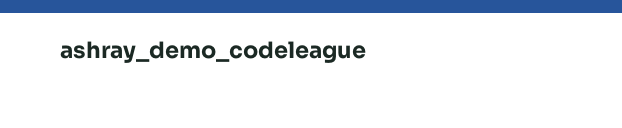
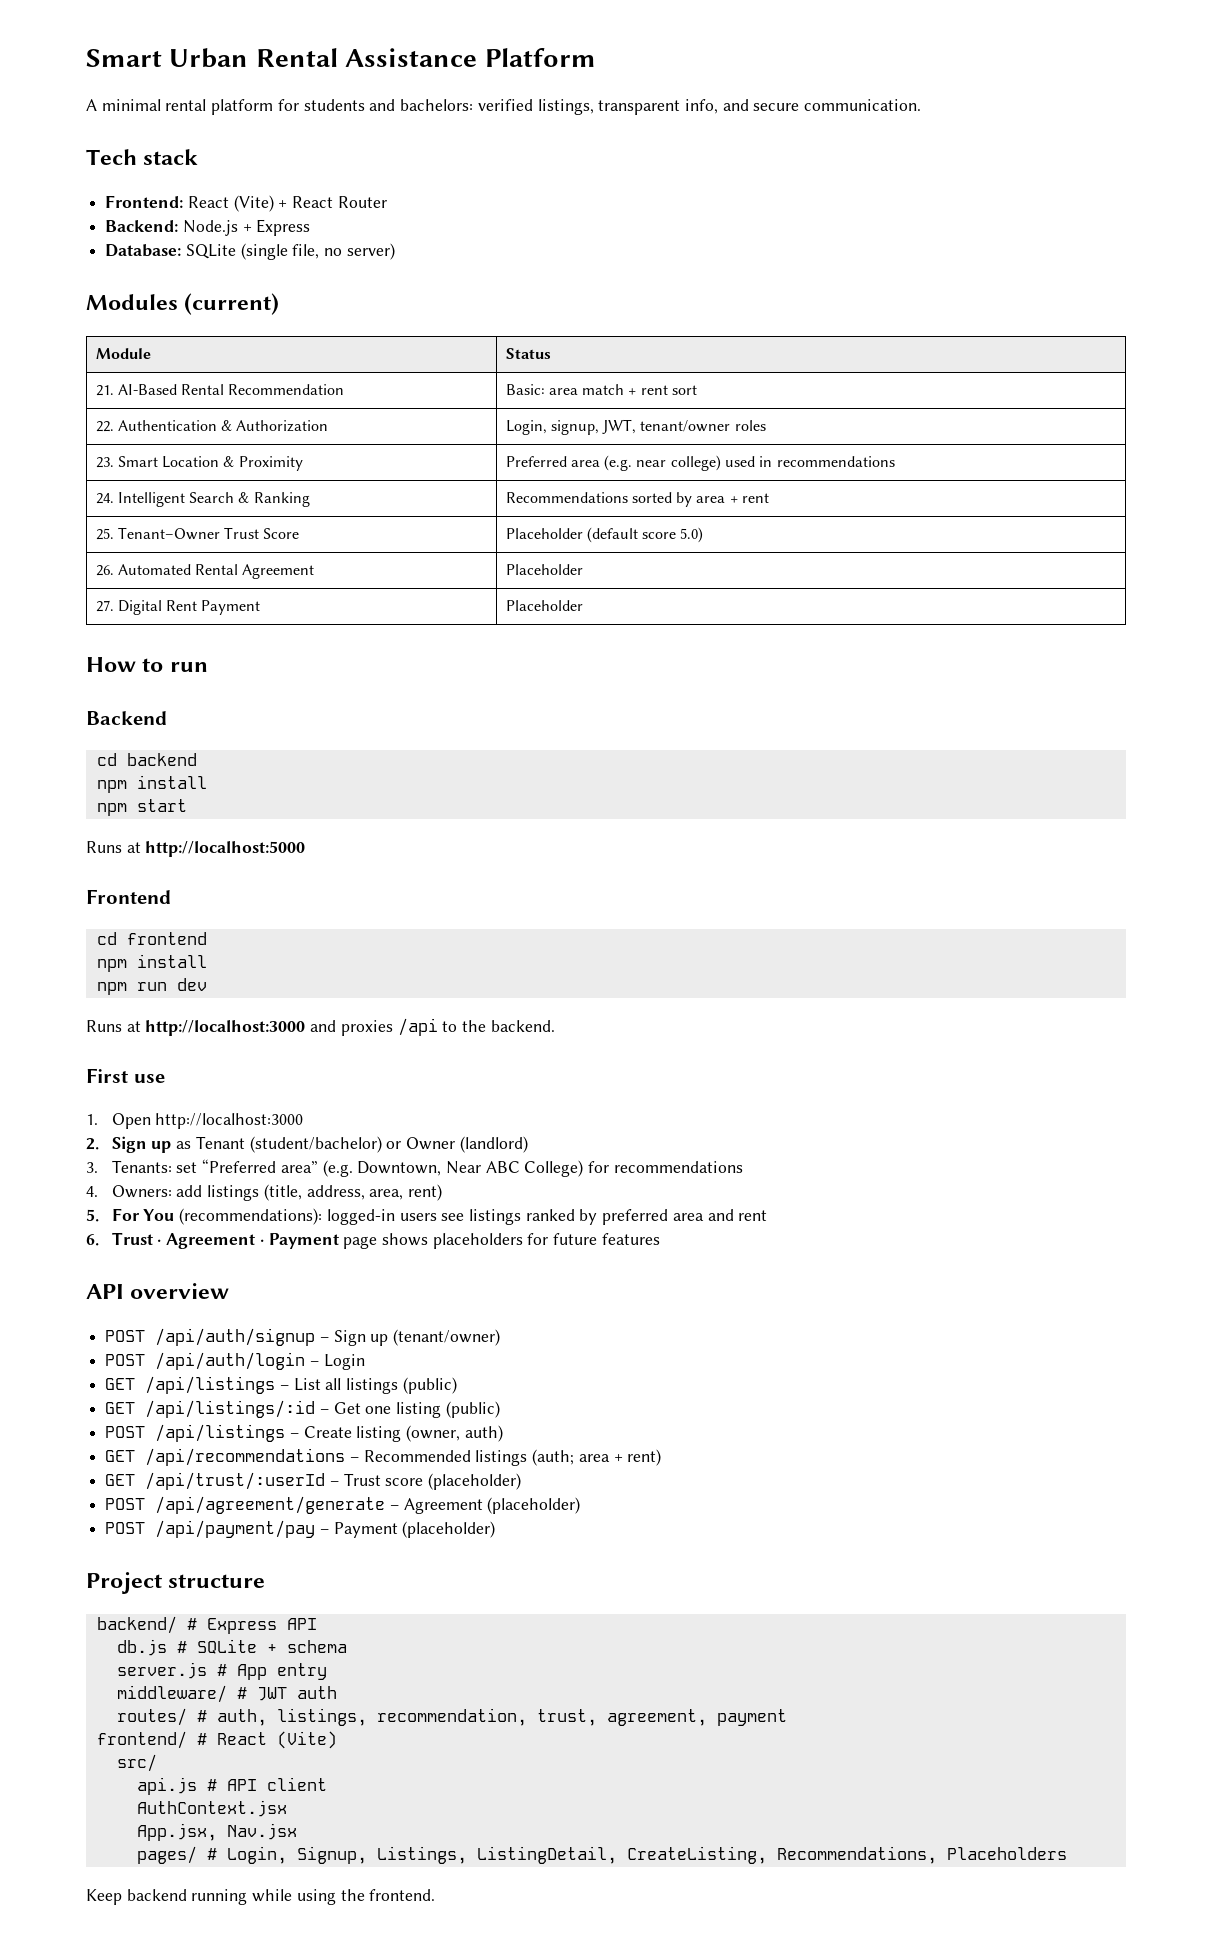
- ashray_demo_codeleague
+ Smart Urban Rental Assistance Platform
+ A minimal rental platform for students and bachelors: verified listings, transparent info, and secure communication.
+ Tech stack
+ Frontend: React (Vite) + React Router
+ Backend: Node.js + Express
+ Database: SQLite (single file, no server)
+ Modules (current)
+ Module | Status
+ 21. AI-Based Rental Recommendation | Basic: area match + rent sort
+ 22. Authentication & Authorization | Login, signup, JWT, tenant/owner roles
+ 23. Smart Location & Proximity | Preferred area (e.g. near college) used in recommendations
+ 24. Intelligent Search & Ranking | Recommendations sorted by area + rent
+ 25. Tenant–Owner Trust Score | Placeholder (default score 5.0)
+ 26. Automated Rental Agreement | Placeholder
+ 27. Digital Rent Payment | Placeholder
+ How to run
+ Backend
+ cd backend
+ npm install
+ npm start
+ Runs at http://localhost:5000
+ Frontend
+ cd frontend
+ npm install
+ npm run dev
+ Runs at http://localhost:3000 and proxies /api to the backend.
+ First use
+ 1. Open http://localhost:3000
+ 2. Sign up as Tenant (student/bachelor) or Owner (landlord)
+ 3. Tenants: set “Preferred area” (e.g. Downtown, Near ABC College) for recommendations
+ 4. Owners: add listings (title, address, area, rent)
+ 5. For You (recommendations): logged-in users see listings ranked by preferred area and rent
+ 6. Trust · Agreement · Payment page shows placeholders for future features
+ API overview
+ POST /api/auth/signup – Sign up (tenant/owner)
+ POST /api/auth/login – Login
+ GET /api/listings – List all listings (public)
+ GET /api/listings/:id – Get one listing (public)
+ POST /api/listings – Create listing (owner, auth)
+ GET /api/recommendations – Recommended listings (auth; area + rent)
+ GET /api/trust/:userId – Trust score (placeholder)
+ POST /api/agreement/generate – Agreement (placeholder)
+ POST /api/payment/pay – Payment (placeholder)
+ Project structure
+ backend/ # Express API
+ db.js # SQLite + schema
+ server.js # App entry
+ middleware/ # JWT auth
+ routes/ # auth, listings, recommendation, trust, agreement, payment
+ frontend/ # React (Vite)
+ src/
+ api.js # API client
+ AuthContext.jsx
+ App.jsx, Nav.jsx
+ pages/ # Login, Signup, Listings, ListingDetail, CreateListing, Recommendations, Placeholders
+ Keep backend running while using the frontend.

